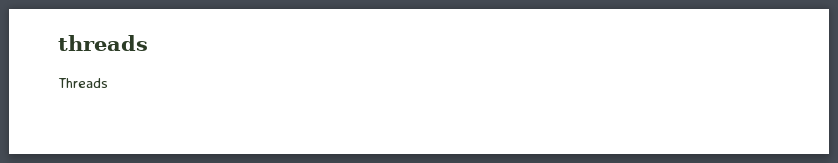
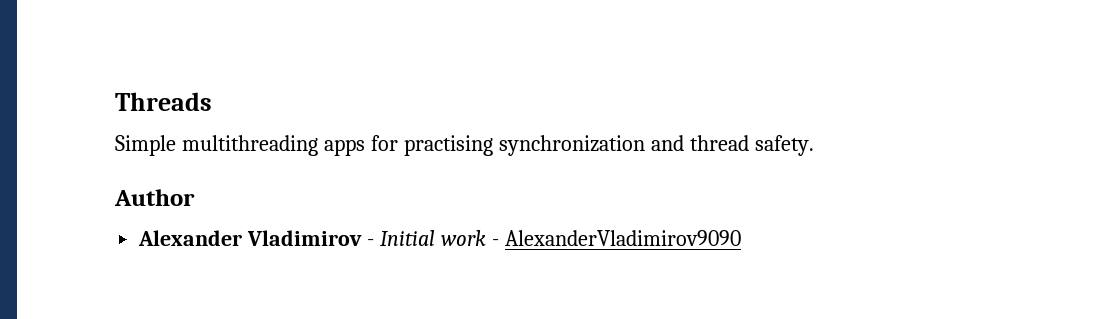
- threads
  Threads
+ Simple multithreading apps for practising synchronization and thread safety.
+ Author
+ Alexander Vladimirov - Initial work - AlexanderVladimirov9090

